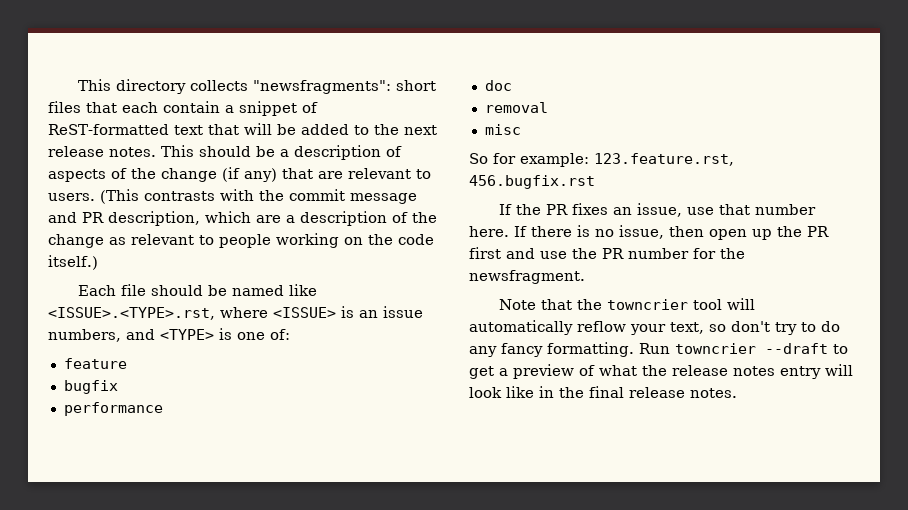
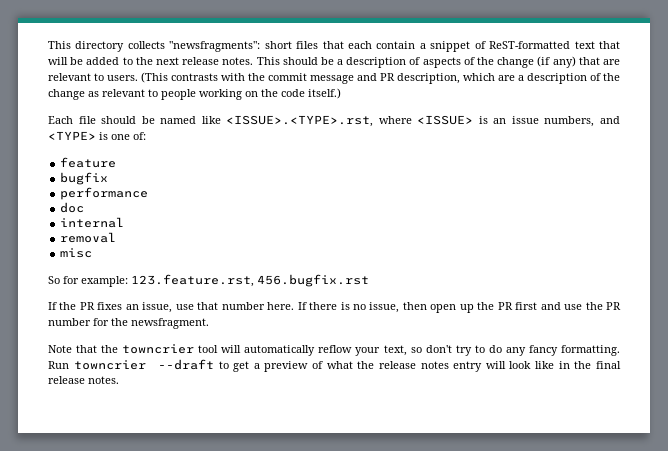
+ internal

